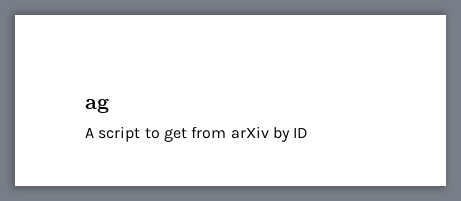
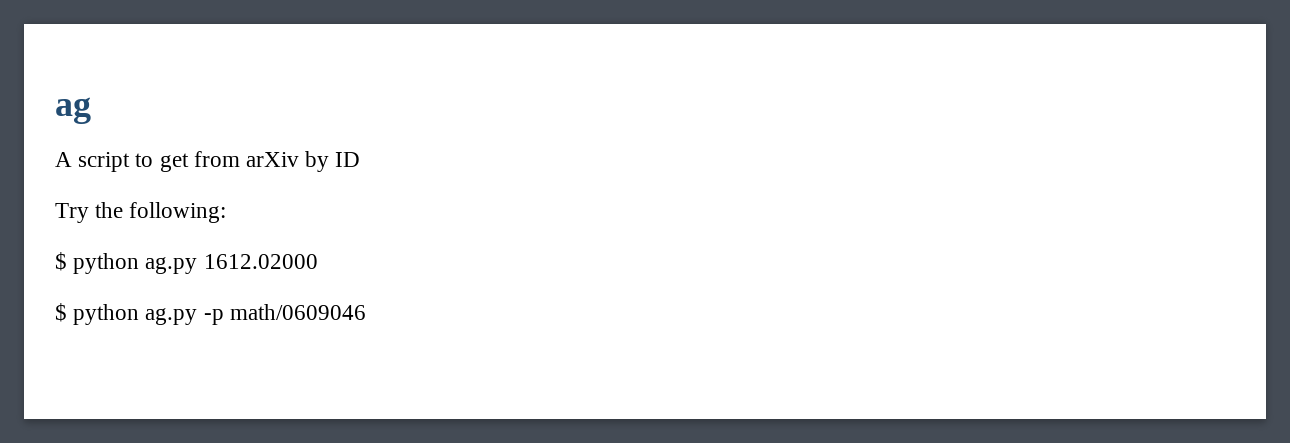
+ Try the following:
+ $ python ag.py 1612.02000
+ $ python ag.py -p math/0609046

